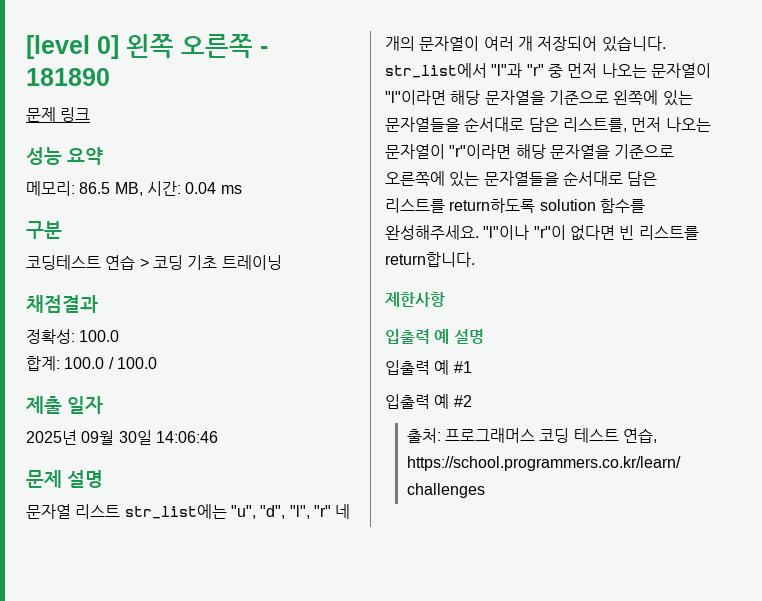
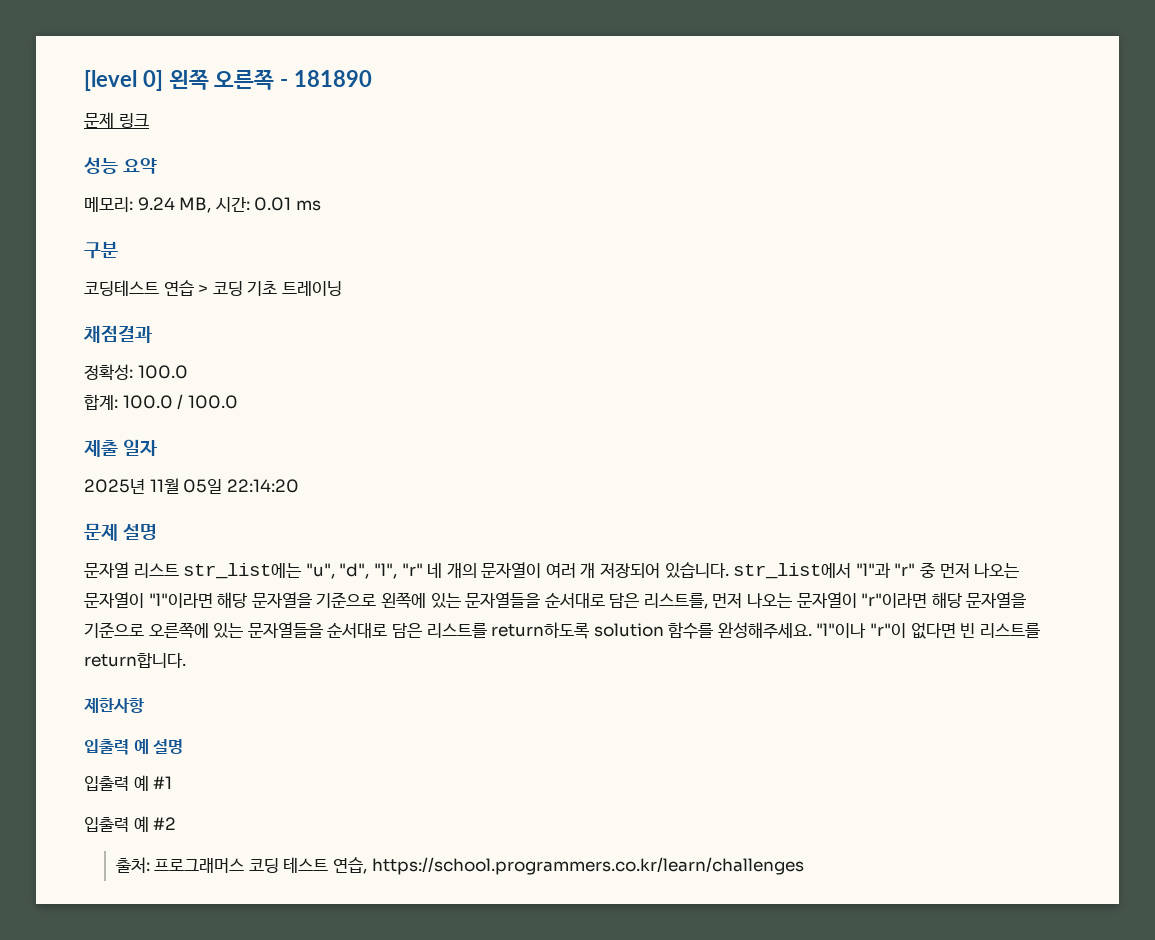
- 메모리: 86.5 MB, 시간: 0.04 ms
+ 메모리: 9.24 MB, 시간: 0.01 ms
- 2025년 09월 30일 14:06:46
+ 2025년 11월 05일 22:14:20

